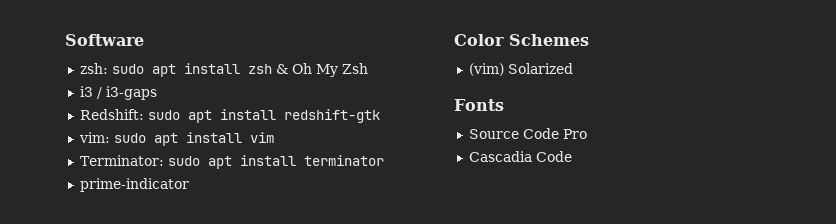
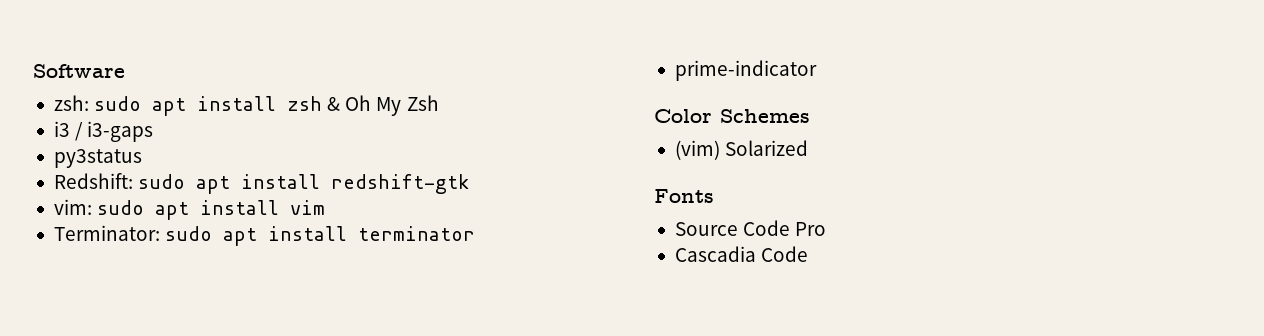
+ py3status

